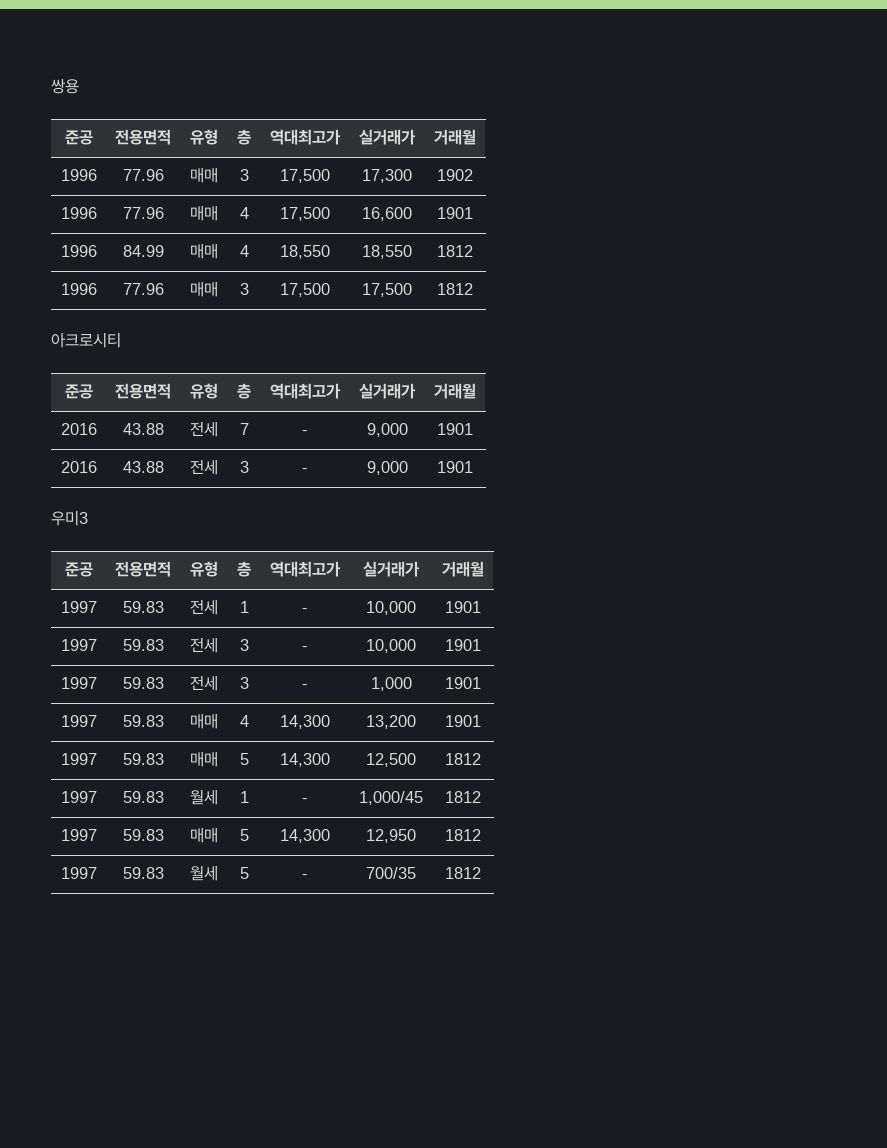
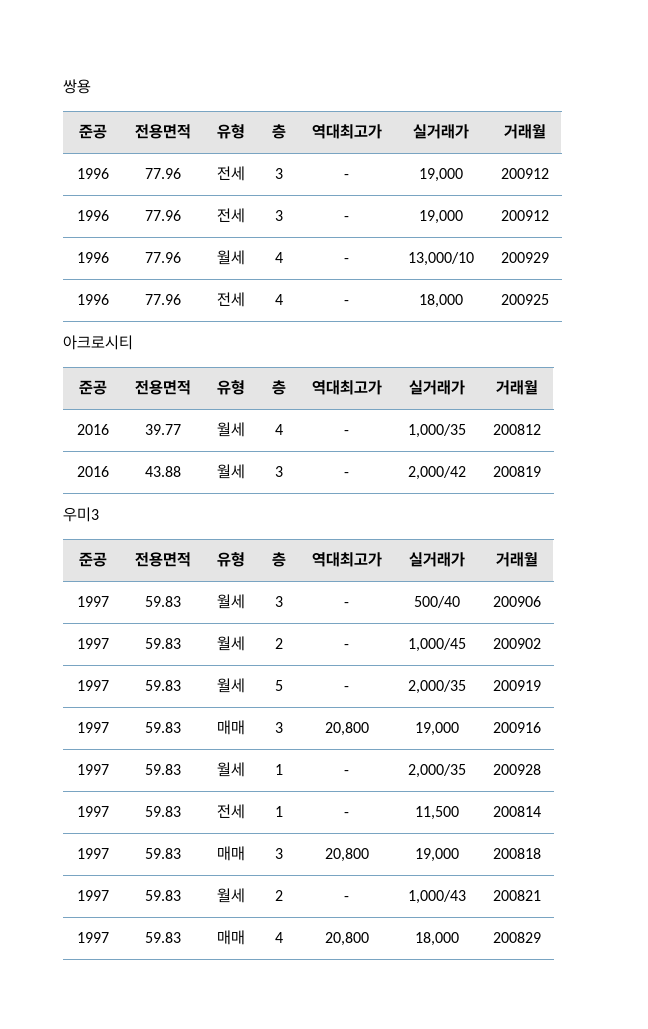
  쌍용
  준공 | 전용면적 | 유형 | 층 | 역대최고가 | 실거래가 | 거래월
- 1996 | 77.96 | 매매 | 3 | 17,500 | 17,300 | 1902
- 1996 | 77.96 | 매매 | 4 | 17,500 | 16,600 | 1901
- 1996 | 84.99 | 매매 | 4 | 18,550 | 18,550 | 1812
- 1996 | 77.96 | 매매 | 3 | 17,500 | 17,500 | 1812
+ 1996 | 77.96 | 전세 | 3 | - | 19,000 | 200912
+ 1996 | 77.96 | 전세 | 3 | - | 19,000 | 200912
+ 1996 | 77.96 | 월세 | 4 | - | 13,000/10 | 200929
+ 1996 | 77.96 | 전세 | 4 | - | 18,000 | 200925
- 2016 | 43.88 | 전세 | 7 | - | 9,000 | 1901
- 2016 | 43.88 | 전세 | 3 | - | 9,000 | 1901
+ 2016 | 39.77 | 월세 | 4 | - | 1,000/35 | 200812
+ 2016 | 43.88 | 월세 | 3 | - | 2,000/42 | 200819
- 1997 | 59.83 | 전세 | 1 | - | 10,000 | 1901
- 1997 | 59.83 | 전세 | 3 | - | 10,000 | 1901
- 1997 | 59.83 | 전세 | 3 | - | 1,000 | 1901
- 1997 | 59.83 | 매매 | 4 | 14,300 | 13,200 | 1901
- 1997 | 59.83 | 매매 | 5 | 14,300 | 12,500 | 1812
+ 1997 | 59.83 | 월세 | 3 | - | 500/40 | 200906
+ 1997 | 59.83 | 월세 | 2 | - | 1,000/45 | 200902
+ 1997 | 59.83 | 월세 | 5 | - | 2,000/35 | 200919
+ 1997 | 59.83 | 매매 | 3 | 20,800 | 19,000 | 200916
- 1997 | 59.83 | 월세 | 1 | - | 1,000/45 | 1812
- 1997 | 59.83 | 매매 | 5 | 14,300 | 12,950 | 1812
- 1997 | 59.83 | 월세 | 5 | - | 700/35 | 1812
+ 1997 | 59.83 | 월세 | 1 | - | 2,000/35 | 200928
+ 1997 | 59.83 | 전세 | 1 | - | 11,500 | 200814
+ 1997 | 59.83 | 매매 | 3 | 20,800 | 19,000 | 200818
+ 1997 | 59.83 | 월세 | 2 | - | 1,000/43 | 200821
+ 1997 | 59.83 | 매매 | 4 | 20,800 | 18,000 | 200829

